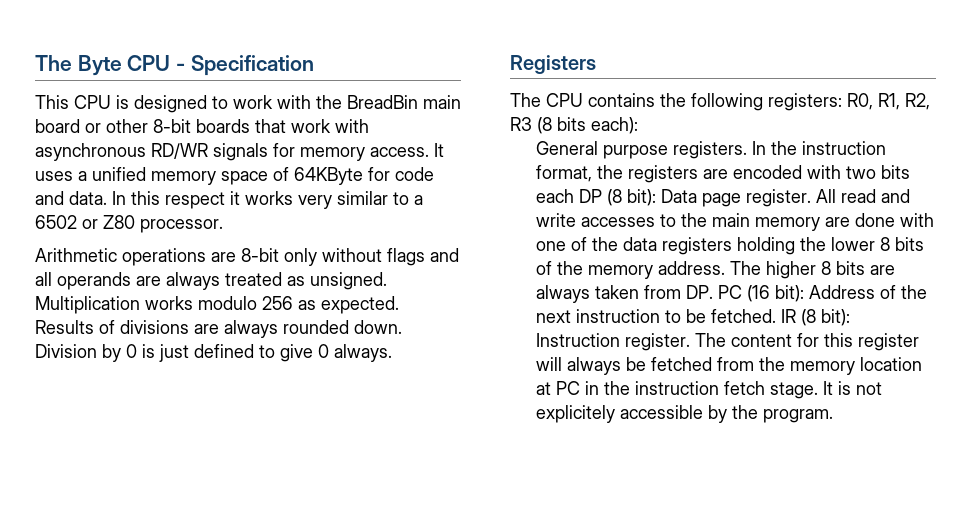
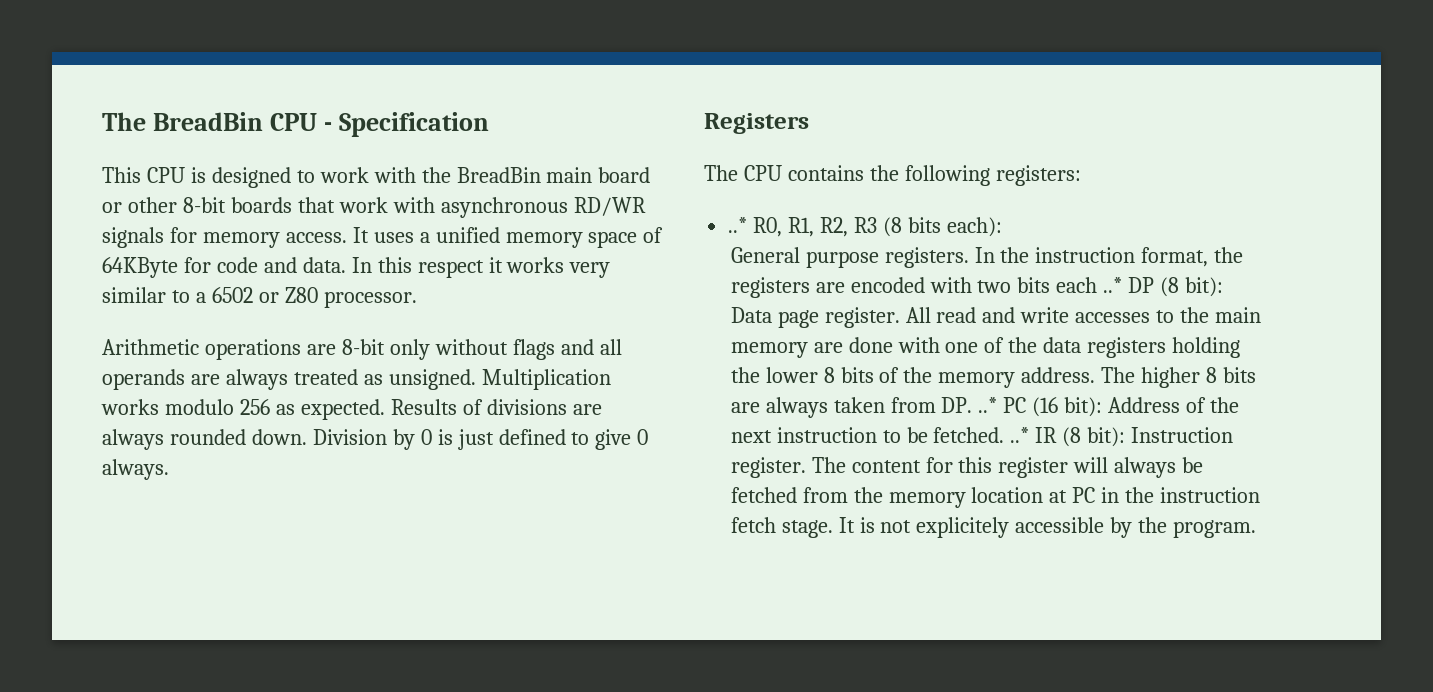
- The Byte CPU - Specification
+ The BreadBin CPU - Specification
- The CPU contains the following registers: R0, R1, R2, R3 (8 bits each):
+ The CPU contains the following registers:
+ ..* R0, R1, R2, R3 (8 bits each):
- In the instruction format, the registers are encoded with two bits each DP (8 bit): Data page register.
+ In the instruction format, the registers are encoded with two bits each ..* DP (8 bit): Data page register.
- The higher 8 bits are always taken from DP. PC (16 bit): Address of the next instruction to be fetched. IR (8 bit): Instruction register.
+ The higher 8 bits are always taken from DP. ..* PC (16 bit): Address of the next instruction to be fetched. ..* IR (8 bit): Instruction register.

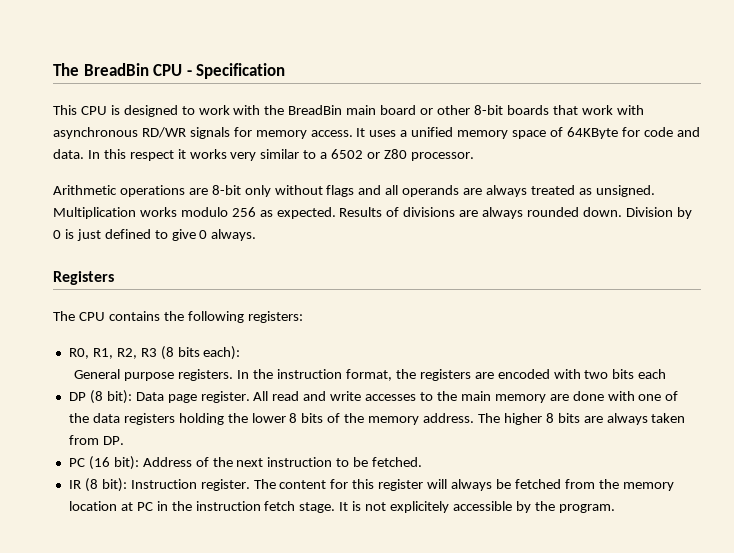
- ..* R0, R1, R2, R3 (8 bits each):
+ R0, R1, R2, R3 (8 bits each):
- In the instruction format, the registers are encoded with two bits each ..* DP (8 bit): Data page register.
+ In the instruction format, the registers are encoded with two bits each
+ DP (8 bit): Data page register.
- The higher 8 bits are always taken from DP. ..* PC (16 bit): Address of the next instruction to be fetched. ..* IR (8 bit): Instruction register.
+ The higher 8 bits are always taken from DP.
+ PC (16 bit): Address of the next instruction to be fetched.
+ IR (8 bit): Instruction register.

